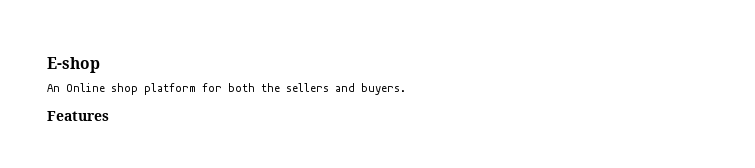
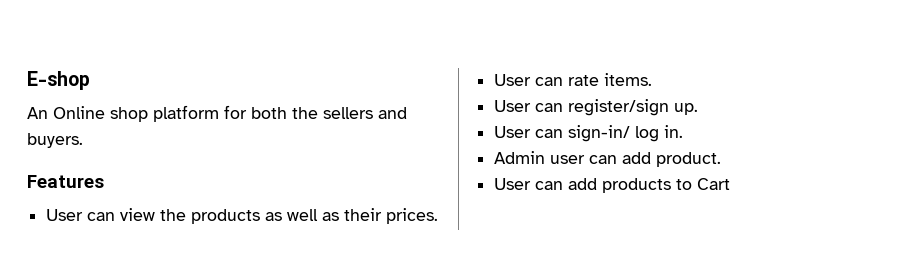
+ User can view the products as well as their prices.
+ User can rate items.
+ User can register/sign up.
+ User can sign-in/ log in.
+ Admin user can add product.
+ User can add products to Cart

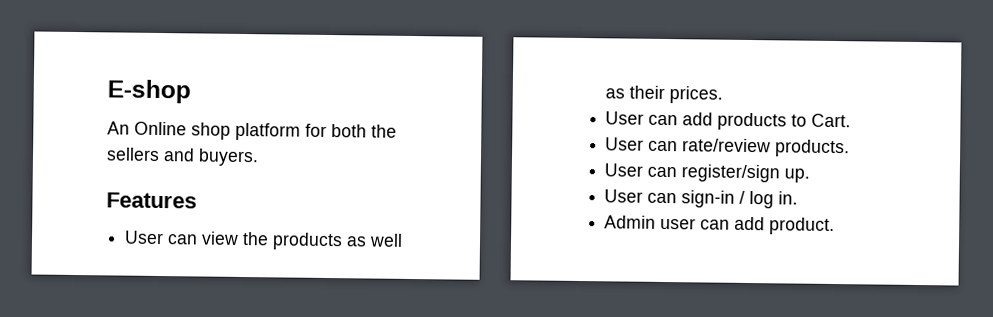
- User can rate items.
+ User can add products to Cart.
+ User can rate/review products.
- User can sign-in/ log in.
+ User can sign-in / log in.
- User can add products to Cart

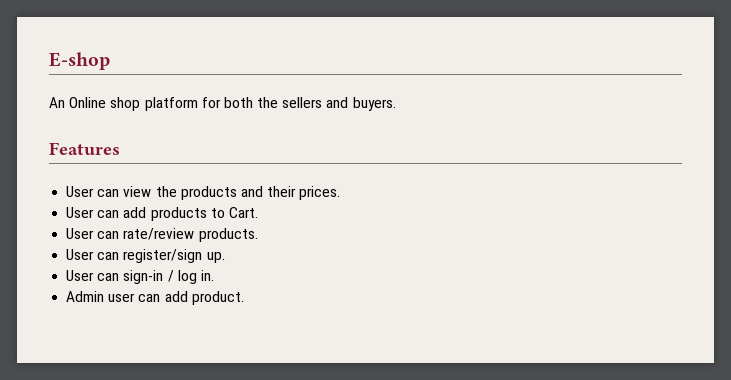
- User can view the products as well as their prices.
+ User can view the products and their prices.

